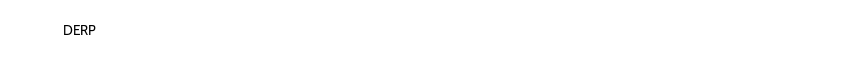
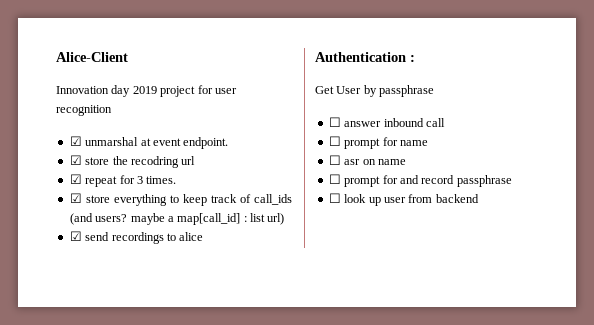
- DERP
+ Alice-Client
+ Innovation day 2019 project for user recognition
+ ☑ unmarshal at event endpoint.
+ ☑ store the recodring url
+ ☑ repeat for 3 times.
+ ☑ store everything to keep track of call_ids (and users? maybe a map[call_id] : list url)
+ ☑ send recordings to alice
+ Authentication :
+ Get User by passphrase
+ ☐ answer inbound call
+ ☐ prompt for name
+ ☐ asr on name
+ ☐ prompt for and record passphrase
+ ☐ look up user from backend

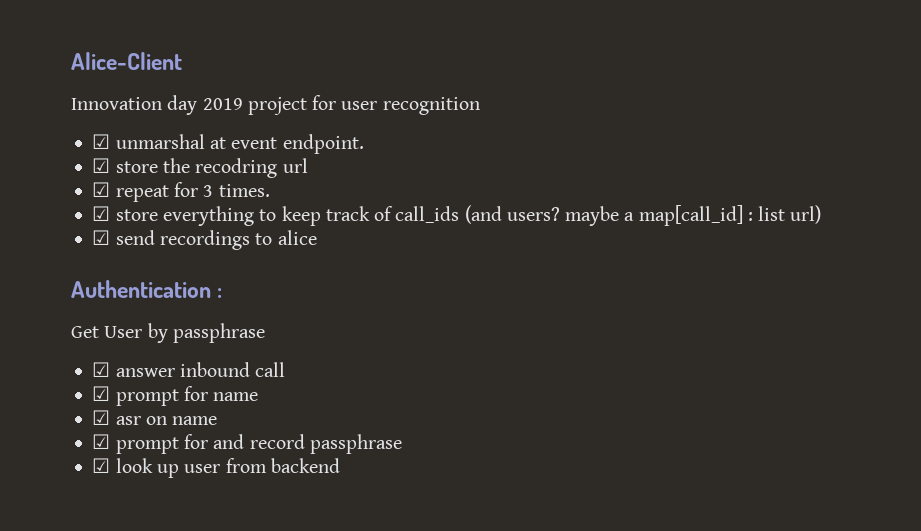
- ☐ answer inbound call
+ ☑ answer inbound call
- ☐ prompt for name
+ ☑ prompt for name
- ☐ asr on name
+ ☑ asr on name
- ☐ prompt for and record passphrase
+ ☑ prompt for and record passphrase
- ☐ look up user from backend
+ ☑ look up user from backend

